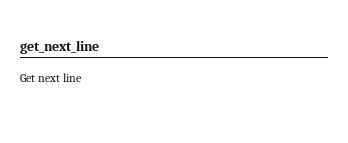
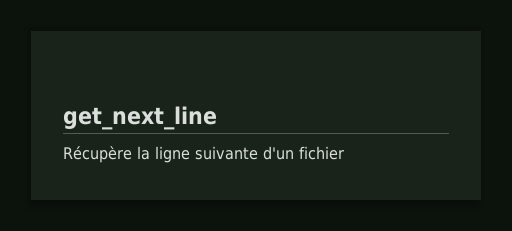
- Get next line
+ Récupère la ligne suivante d'un fichier

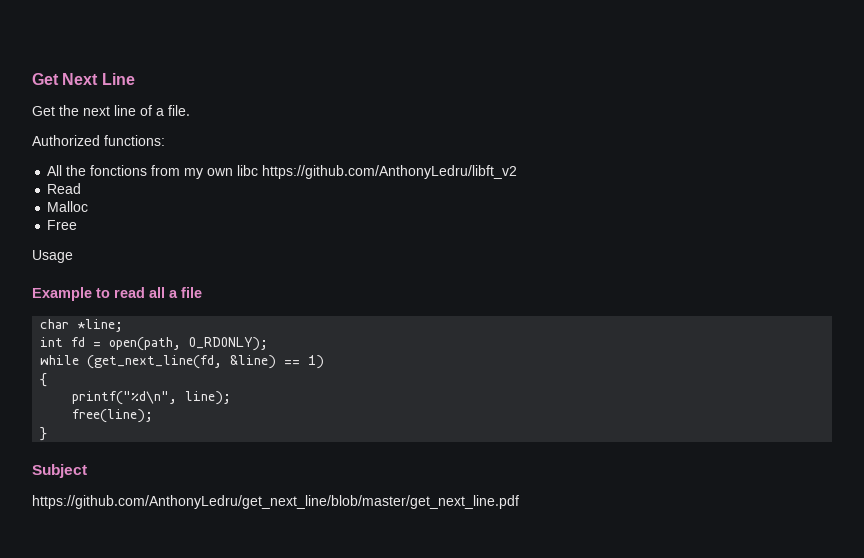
- get_next_line
- Récupère la ligne suivante d'un fichier
+ Get Next Line
+ Get the next line of a file.
+ Authorized functions:
+ All the fonctions from my own libc https://github.com/AnthonyLedru/libft_v2
+ Read
+ Malloc
+ Free
+ Usage
+ Example to read all a file
+ char *line;
+ int fd = open(path, O_RDONLY);
+ while (get_next_line(fd, &line) == 1)
+ {
+ printf("%d\n", line);
+ free(line);
+ }
+ Subject
+ https://github.com/AnthonyLedru/get_next_line/blob/master/get_next_line.pdf

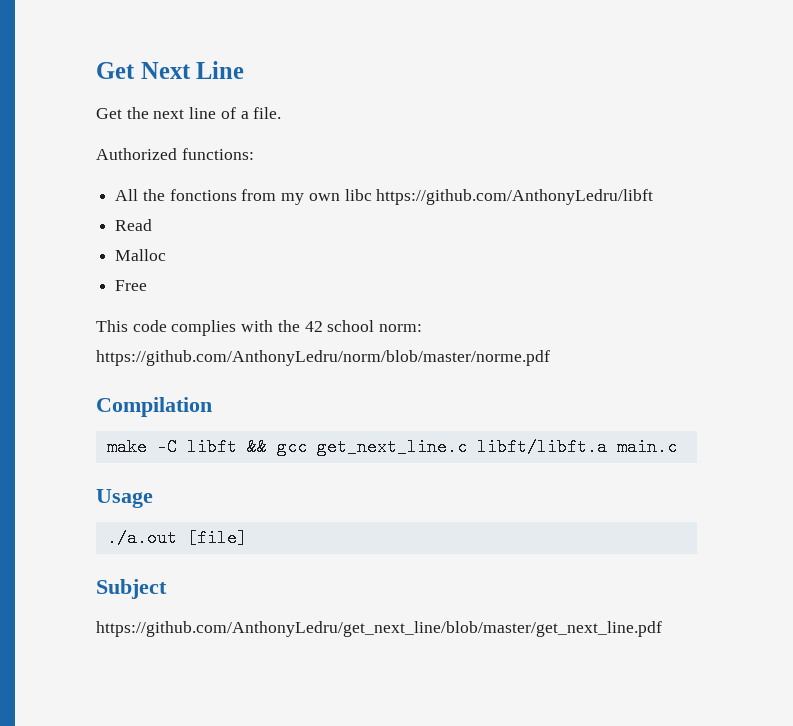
- All the fonctions from my own libc https://github.com/AnthonyLedru/libft_v2
+ All the fonctions from my own libc https://github.com/AnthonyLedru/libft
+ This code complies with the 42 school norm: https://github.com/AnthonyLedru/norm/blob/master/norme.pdf
+ Compilation
+ make -C libft && gcc get_next_line.c libft/libft.a main.c
  Usage
- Example to read all a file
- char *line;
- int fd = open(path, O_RDONLY);
- while (get_next_line(fd, &line) == 1)
- {
- printf("%d\n", line);
- free(line);
- }
+ ./a.out [file]

